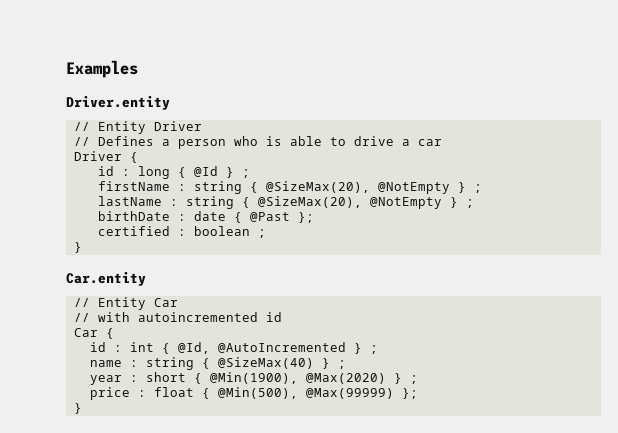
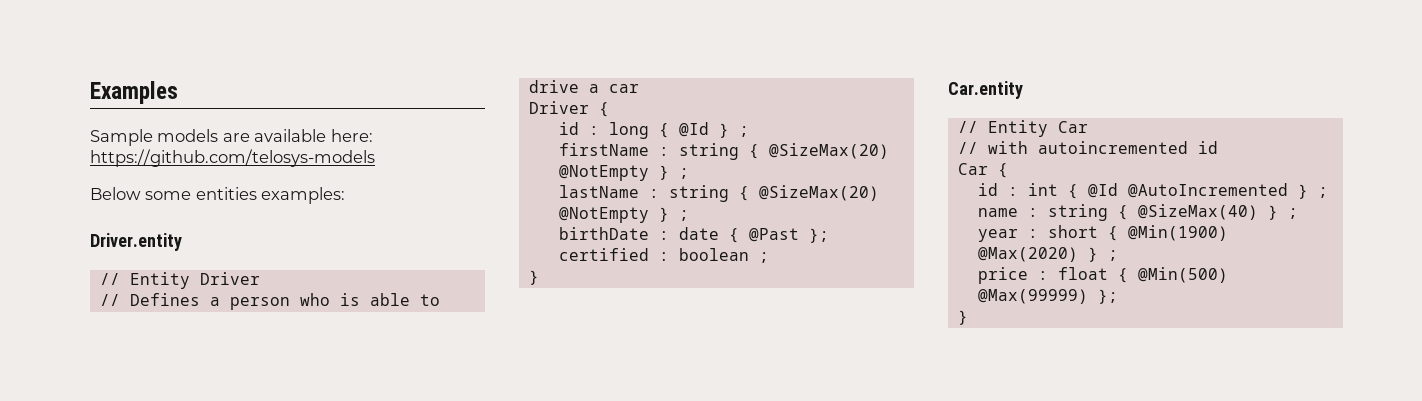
+ Sample models are available here: https://github.com/telosys-models
+ Below some entities examples:
- firstName : string { @SizeMax(20), @NotEmpty } ;
+ firstName : string { @SizeMax(20) @NotEmpty } ;
- lastName : string { @SizeMax(20), @NotEmpty } ;
+ lastName : string { @SizeMax(20) @NotEmpty } ;
- id : int { @Id, @AutoIncremented } ;
+ id : int { @Id @AutoIncremented } ;
- year : short { @Min(1900), @Max(2020) } ;
+ year : short { @Min(1900) @Max(2020) } ;
- price : float { @Min(500), @Max(99999) };
+ price : float { @Min(500) @Max(99999) };

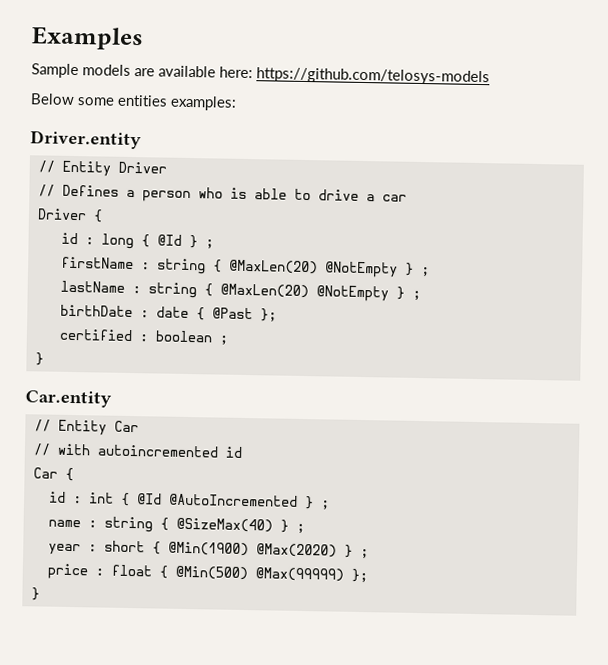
- firstName : string { @SizeMax(20) @NotEmpty } ;
+ firstName : string { @MaxLen(20) @NotEmpty } ;
- lastName : string { @SizeMax(20) @NotEmpty } ;
+ lastName : string { @MaxLen(20) @NotEmpty } ;

